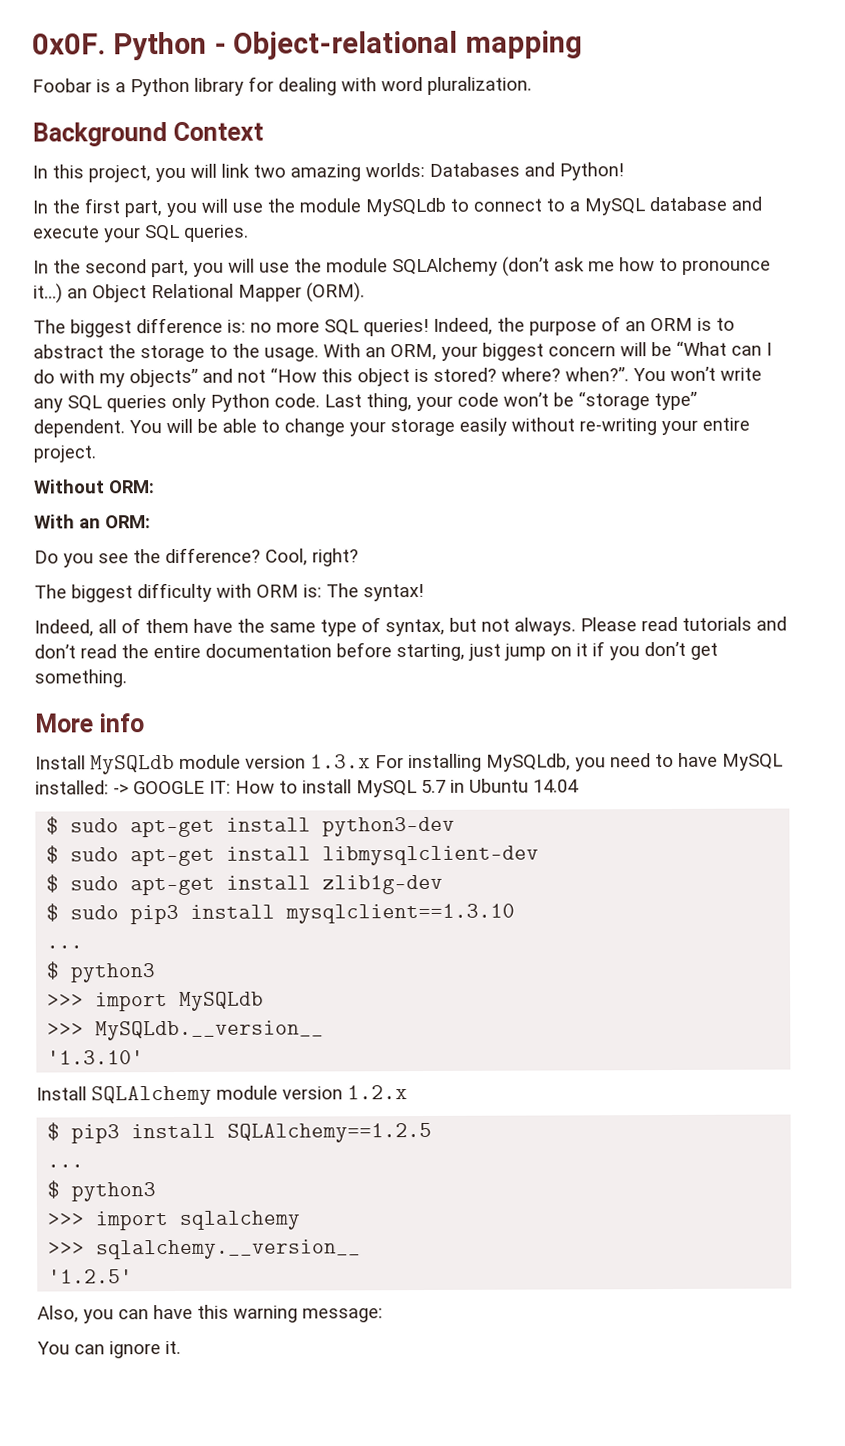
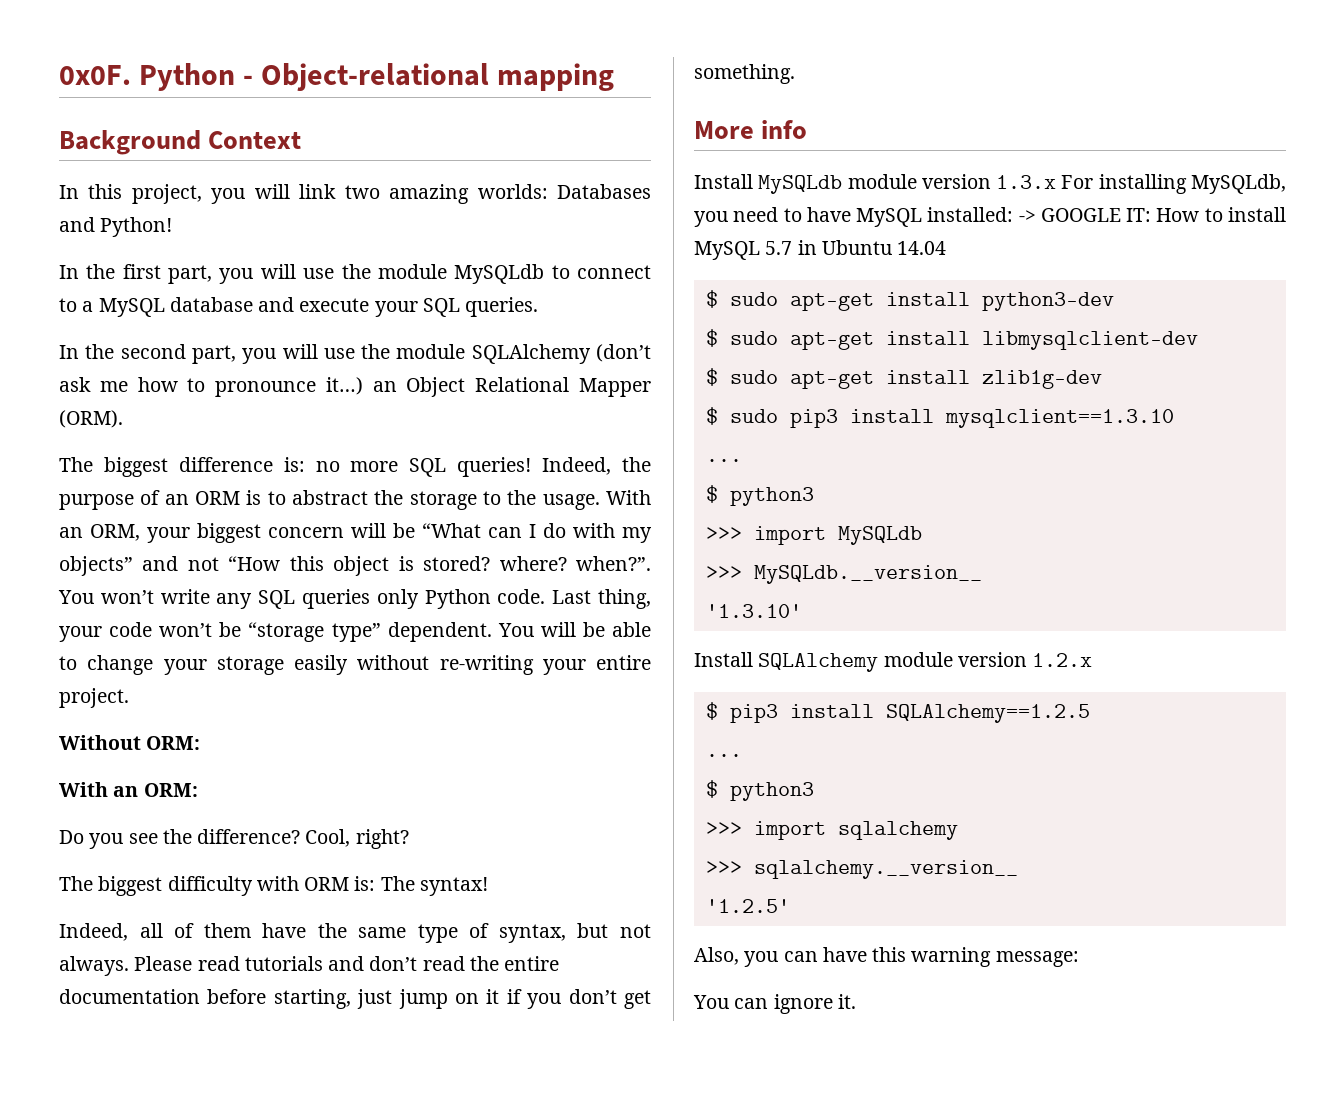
- Foobar is a Python library for dealing with word pluralization.

